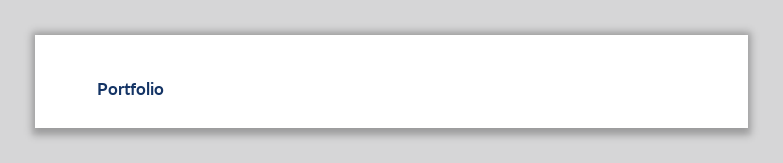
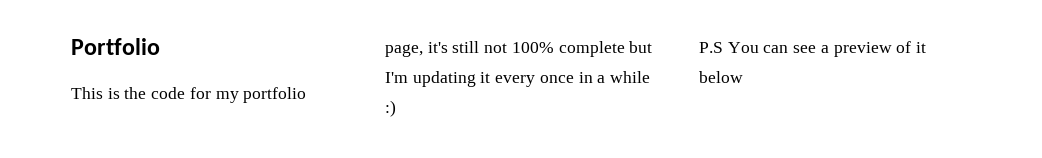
+ This is the code for my portfolio page, it's still not 100% complete but I'm updating it every once in a while :)
+ P.S You can see a preview of it below

